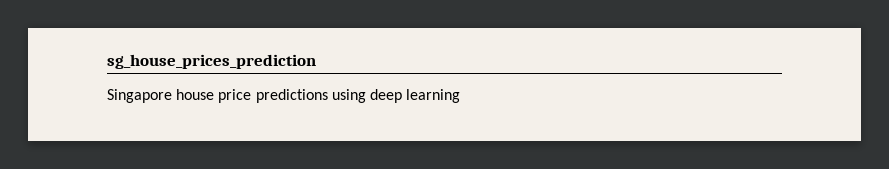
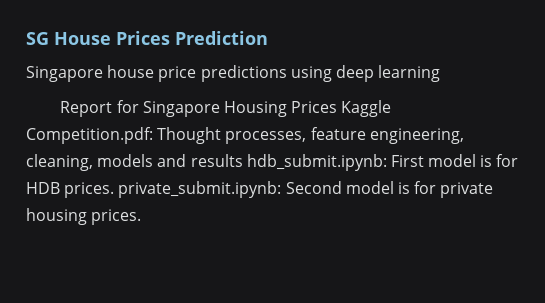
- sg_house_prices_prediction
+ SG House Prices Prediction
+ Report for Singapore Housing Prices Kaggle Competition.pdf: Thought processes, feature engineering, cleaning, models and results hdb_submit.ipynb: First model is for HDB prices. private_submit.ipynb: Second model is for private housing prices.

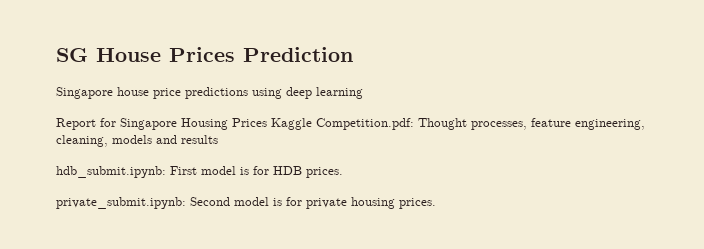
- Report for Singapore Housing Prices Kaggle Competition.pdf: Thought processes, feature engineering, cleaning, models and results hdb_submit.ipynb: First model is for HDB prices. private_submit.ipynb: Second model is for private housing prices.
+ Report for Singapore Housing Prices Kaggle Competition.pdf: Thought processes, feature engineering, cleaning, models and results
+ hdb_submit.ipynb: First model is for HDB prices.
+ private_submit.ipynb: Second model is for private housing prices.

